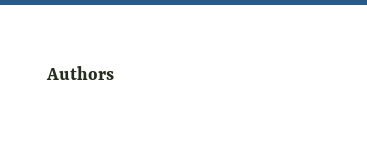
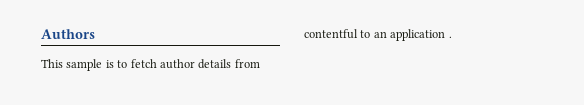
+ This sample is to fetch author details from contentful to an application .

